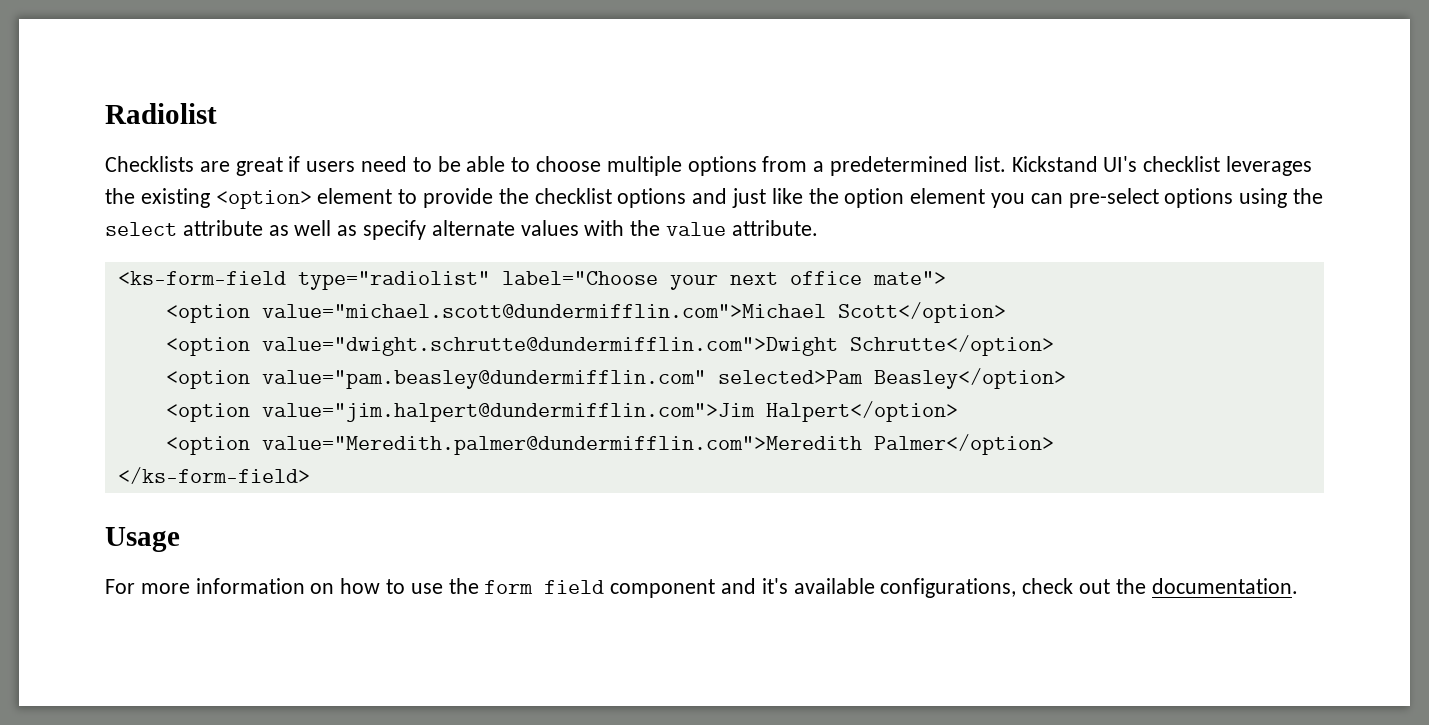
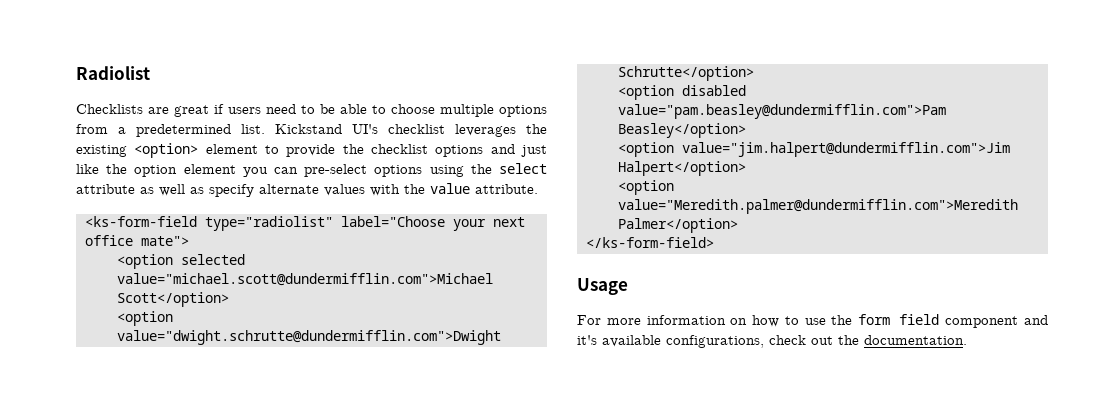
- <option value="michael.scott@dundermifflin.com">Michael Scott</option>
+ <option selected value="michael.scott@dundermifflin.com">Michael Scott</option>
- <option value="pam.beasley@dundermifflin.com" selected>Pam Beasley</option>
+ <option disabled value="pam.beasley@dundermifflin.com">Pam Beasley</option>

